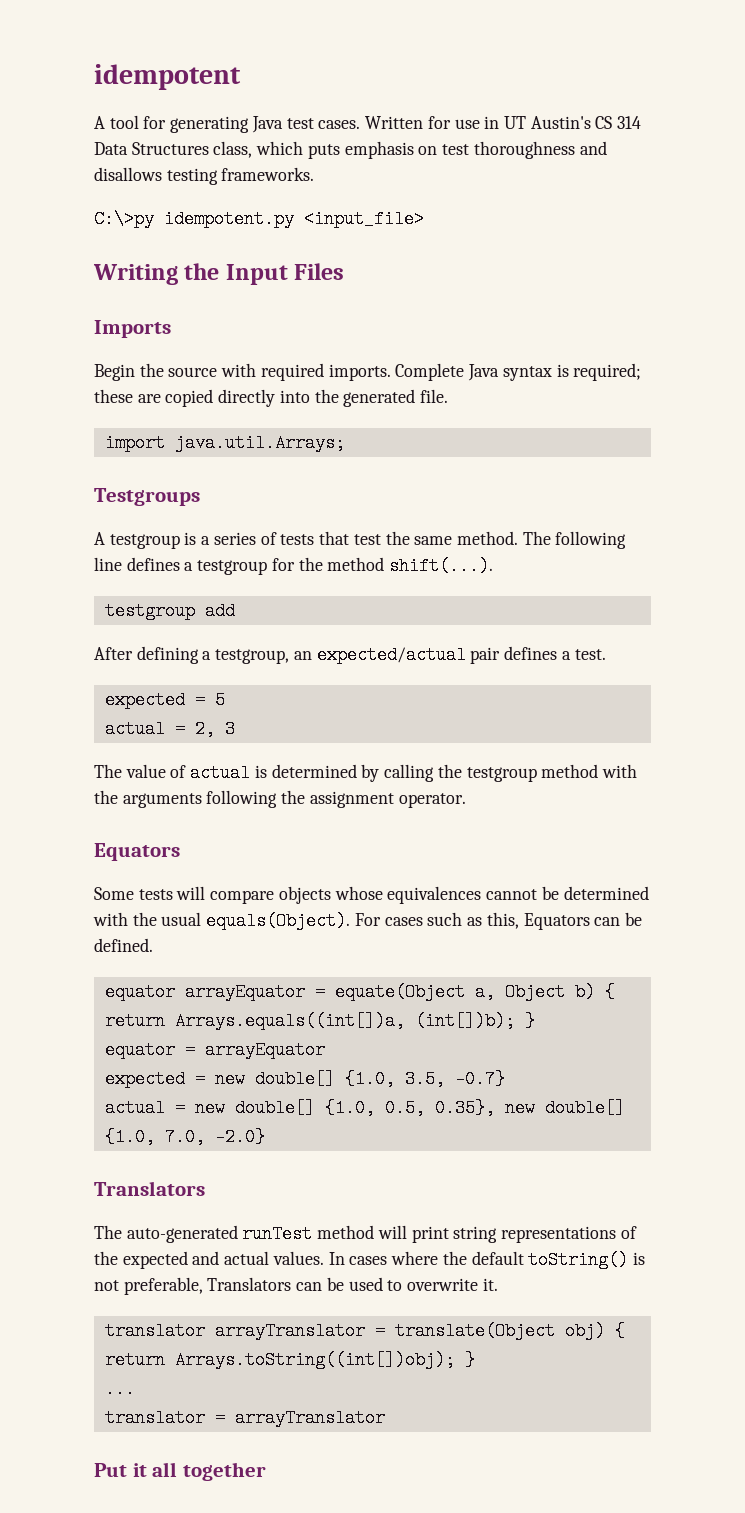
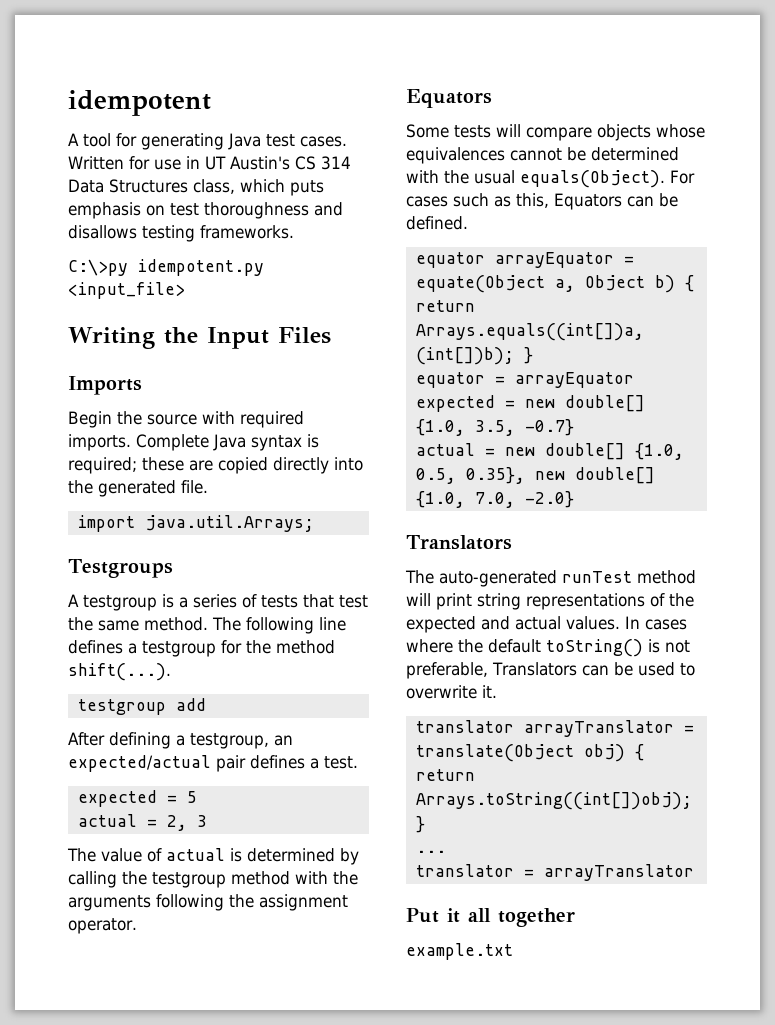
+ example.txt

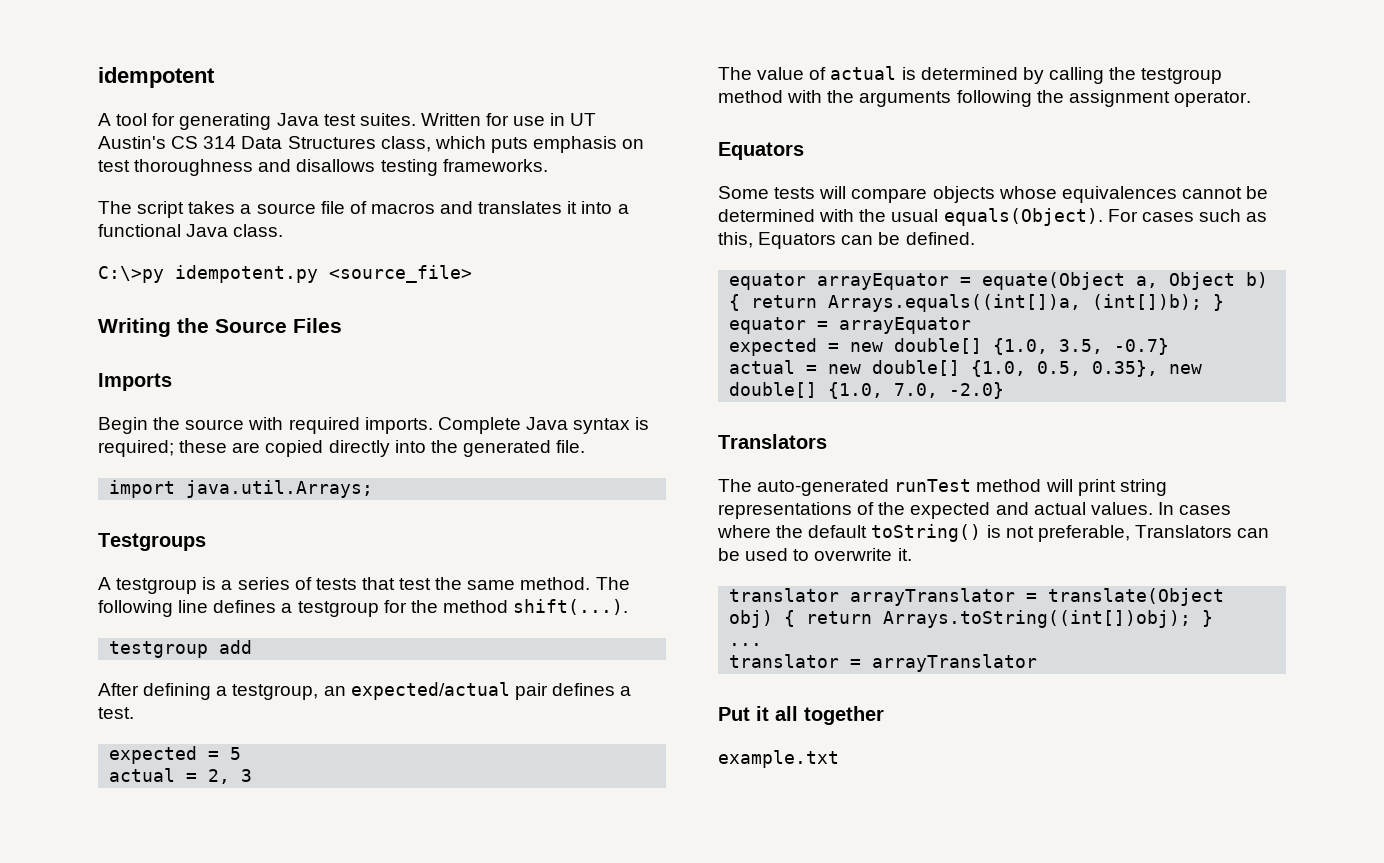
- A tool for generating Java test cases.
+ A tool for generating Java test suites.
+ The script takes a source file of macros and translates it into a functional Java class.
- C:\>py idempotent.py <input_file>
+ C:\>py idempotent.py <source_file>
- Writing the Input Files
+ Writing the Source Files

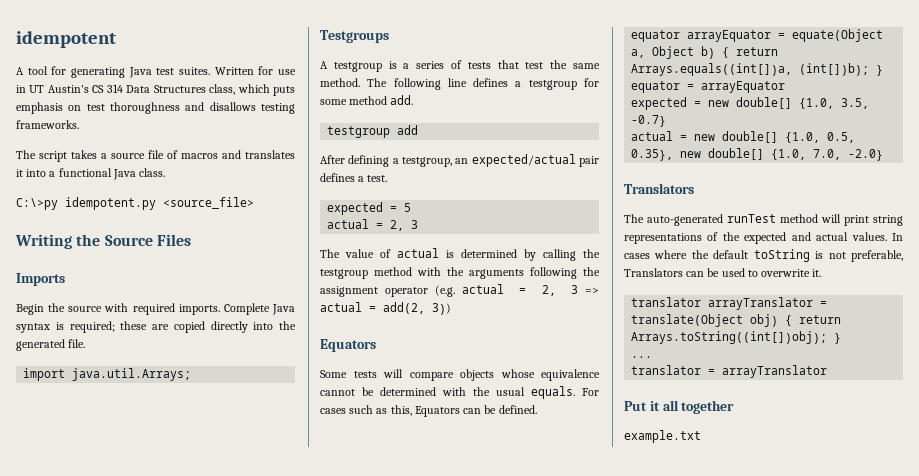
- The following line defines a testgroup for the method shift(...).
+ The following line defines a testgroup for some method add.
- The value of actual is determined by calling the testgroup method with the arguments following the assignment operator.
+ The value of actual is determined by calling the testgroup method with the arguments following the assignment operator (e.g. actual = 2, 3 => actual = add(2, 3))
- Some tests will compare objects whose equivalences cannot be determined with the usual equals(Object).
+ Some tests will compare objects whose equivalence cannot be determined with the usual equals.
- In cases where the default toString() is not preferable, Translators can be used to overwrite it.
+ In cases where the default toString is not preferable, Translators can be used to overwrite it.

